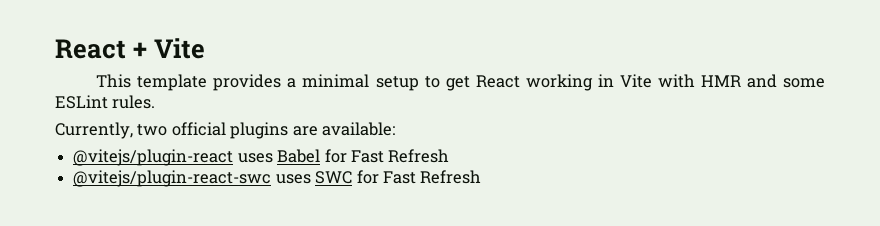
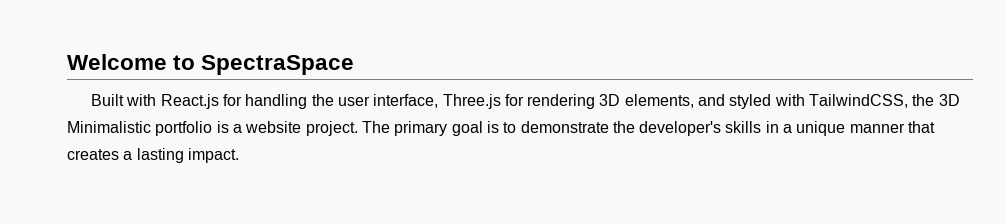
- React + Vite
- This template provides a minimal setup to get React working in Vite with HMR and some ESLint rules.
- Currently, two official plugins are available:
- @vitejs/plugin-react uses Babel for Fast Refresh
- @vitejs/plugin-react-swc uses SWC for Fast Refresh
+ Welcome to SpectraSpace
+ Built with React.js for handling the user interface, Three.js for rendering 3D elements, and styled with TailwindCSS, the 3D Minimalistic portfolio is a website project. The primary goal is to demonstrate the developer's skills in a unique manner that creates a lasting impact.

